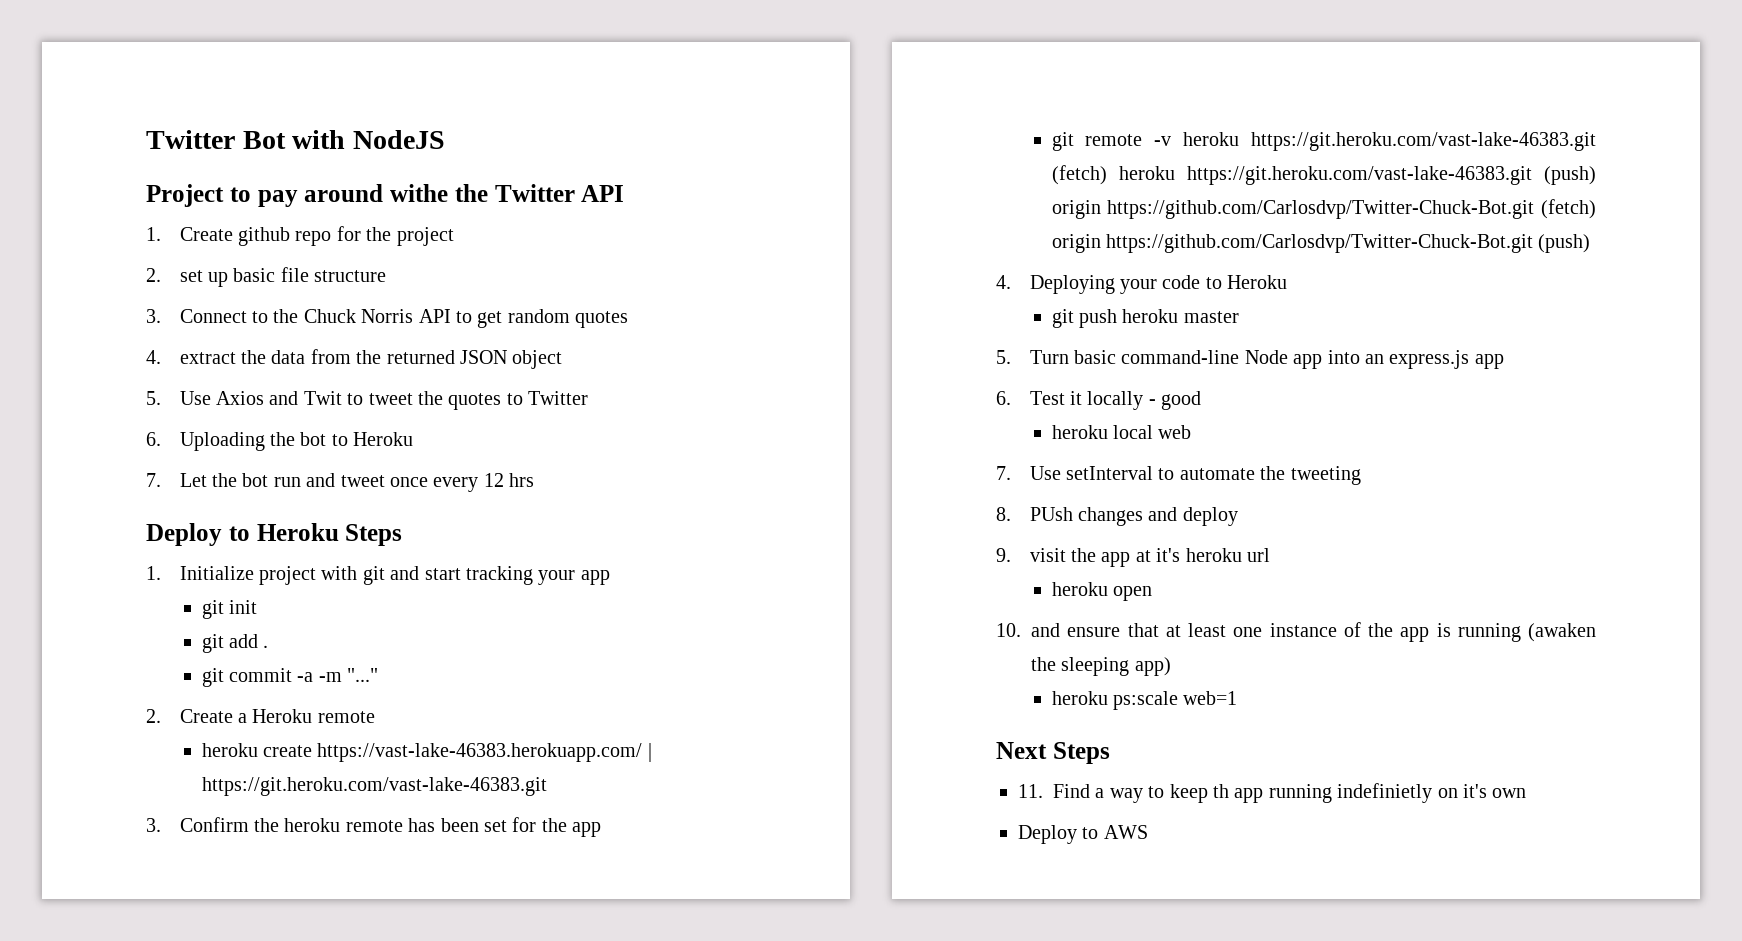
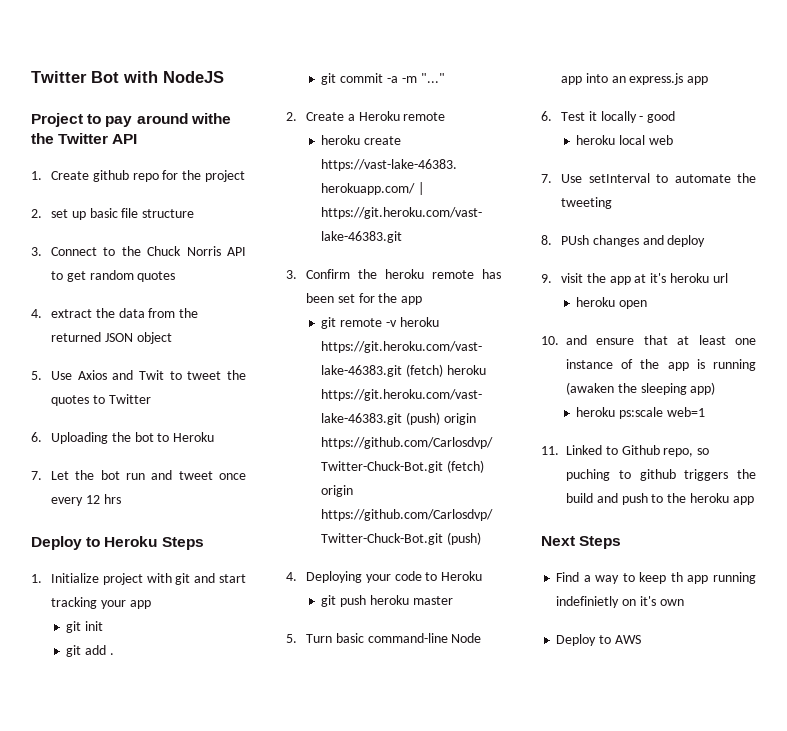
+ 11. Linked to Github repo, so puching to github triggers the build and push to the heroku app
- 11. Find a way to keep th app running indefinietly on it's own
+ Find a way to keep th app running indefinietly on it's own

